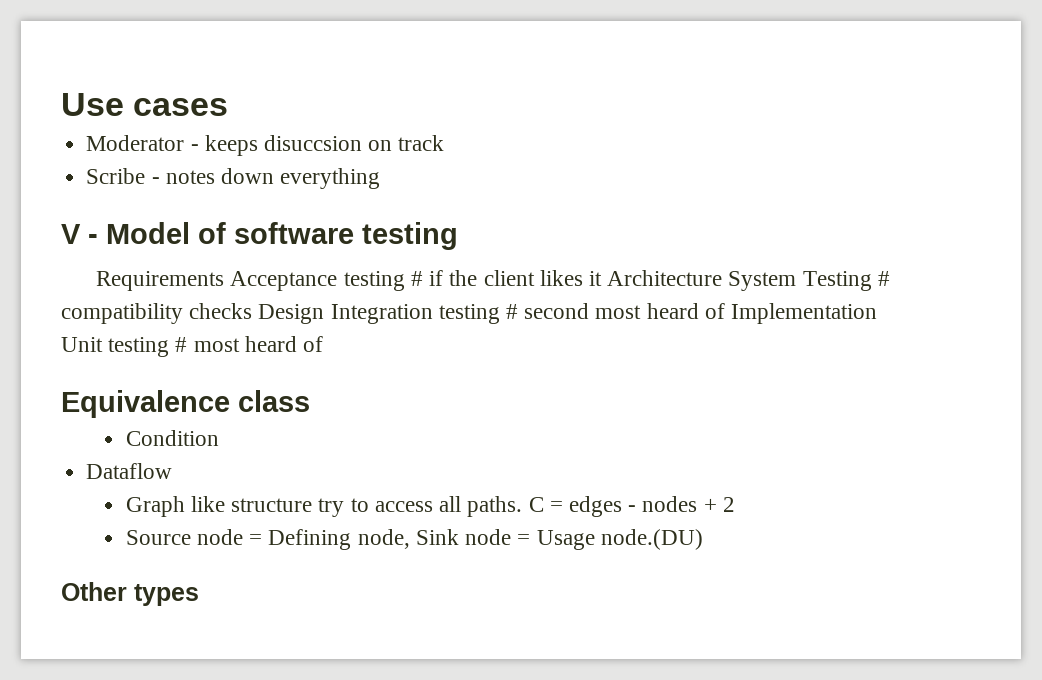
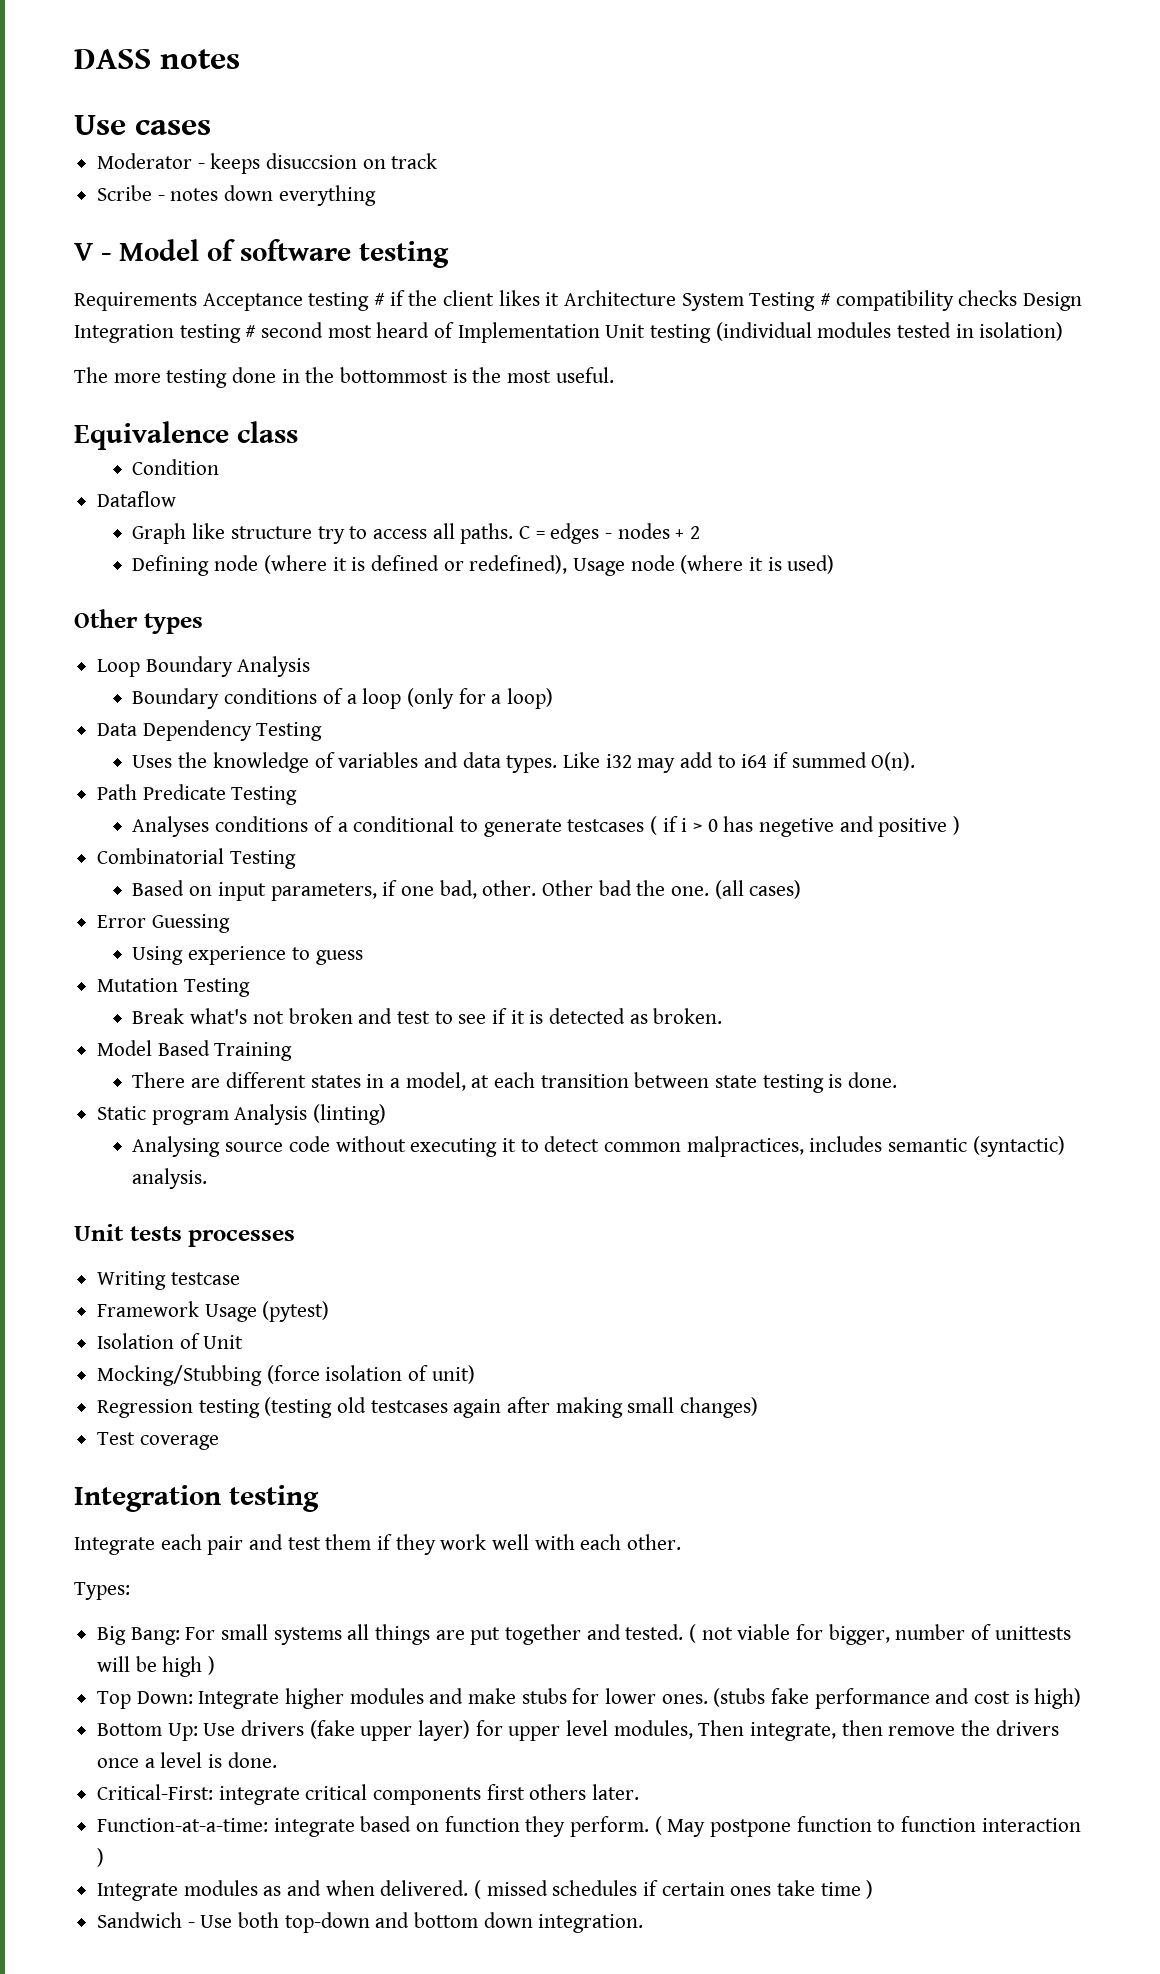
+ DASS notes
- Requirements Acceptance testing # if the client likes it Architecture System Testing # compatibility checks Design Integration testing # second most heard of Implementation Unit testing # most heard of
+ Requirements Acceptance testing # if the client likes it Architecture System Testing # compatibility checks Design Integration testing # second most heard of Implementation Unit testing (individual modules tested in isolation)
+ The more testing done in the bottommost is the most useful.
- Source node = Defining node, Sink node = Usage node.(DU)
+ Defining node (where it is defined or redefined), Usage node (where it is used)
  Other types
+ Loop Boundary Analysis
+ Boundary conditions of a loop (only for a loop)
+ Data Dependency Testing
+ Uses the knowledge of variables and data types. Like i32 may add to i64 if summed O(n).
+ Path Predicate Testing
+ Analyses conditions of a conditional to generate testcases ( if i > 0 has negetive and positive )
+ Combinatorial Testing
+ Based on input parameters, if one bad, other. Other bad the one. (all cases)
+ Error Guessing
+ Using experience to guess
+ Mutation Testing
+ Break what's not broken and test to see if it is detected as broken.
+ Model Based Training
+ There are different states in a model, at each transition between state testing is done.
+ Static program Analysis (linting)
+ Analysing source code without executing it to detect common malpractices, includes semantic (syntactic) analysis.
+ Unit tests processes
+ Writing testcase
+ Framework Usage (pytest)
+ Isolation of Unit
+ Mocking/Stubbing (force isolation of unit)
+ Regression testing (testing old testcases again after making small changes)
+ Test coverage
+ Integration testing
+ Integrate each pair and test them if they work well with each other.
+ Types:
+ Big Bang: For small systems all things are put together and tested. ( not viable for bigger, number of unittests will be high )
+ Top Down: Integrate higher modules and make stubs for lower ones. (stubs fake performance and cost is high)
+ Bottom Up: Use drivers (fake upper layer) for upper level modules, Then integrate, then remove the drivers once a level is done.
+ Critical-First: integrate critical components first others later.
+ Function-at-a-time: integrate based on function they perform. ( May postpone function to function interaction )
+ Integrate modules as and when delivered. ( missed schedules if certain ones take time )
+ Sandwich - Use both top-down and bottom down integration.

